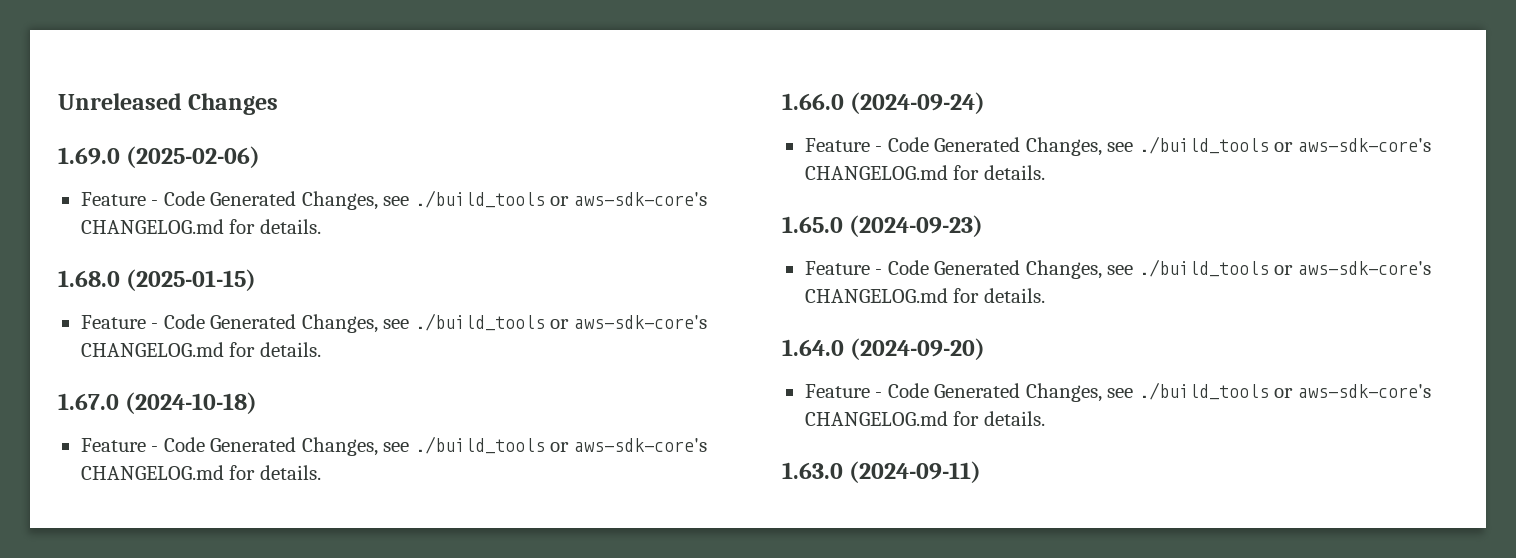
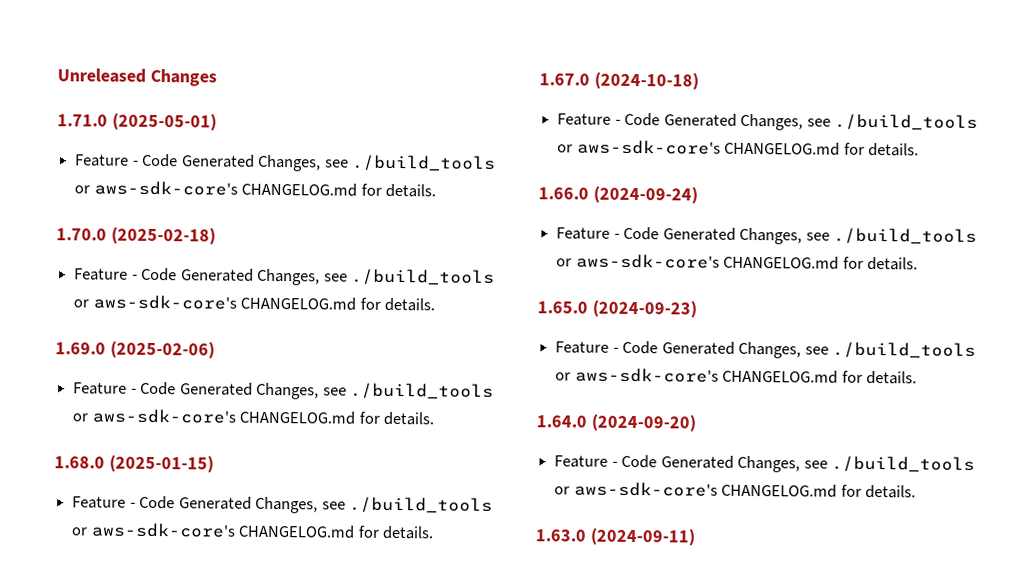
+ 1.71.0 (2025-05-01)
+ Feature - Code Generated Changes, see ./build_tools or aws-sdk-core's CHANGELOG.md for details.
+ 1.70.0 (2025-02-18)
+ Feature - Code Generated Changes, see ./build_tools or aws-sdk-core's CHANGELOG.md for details.

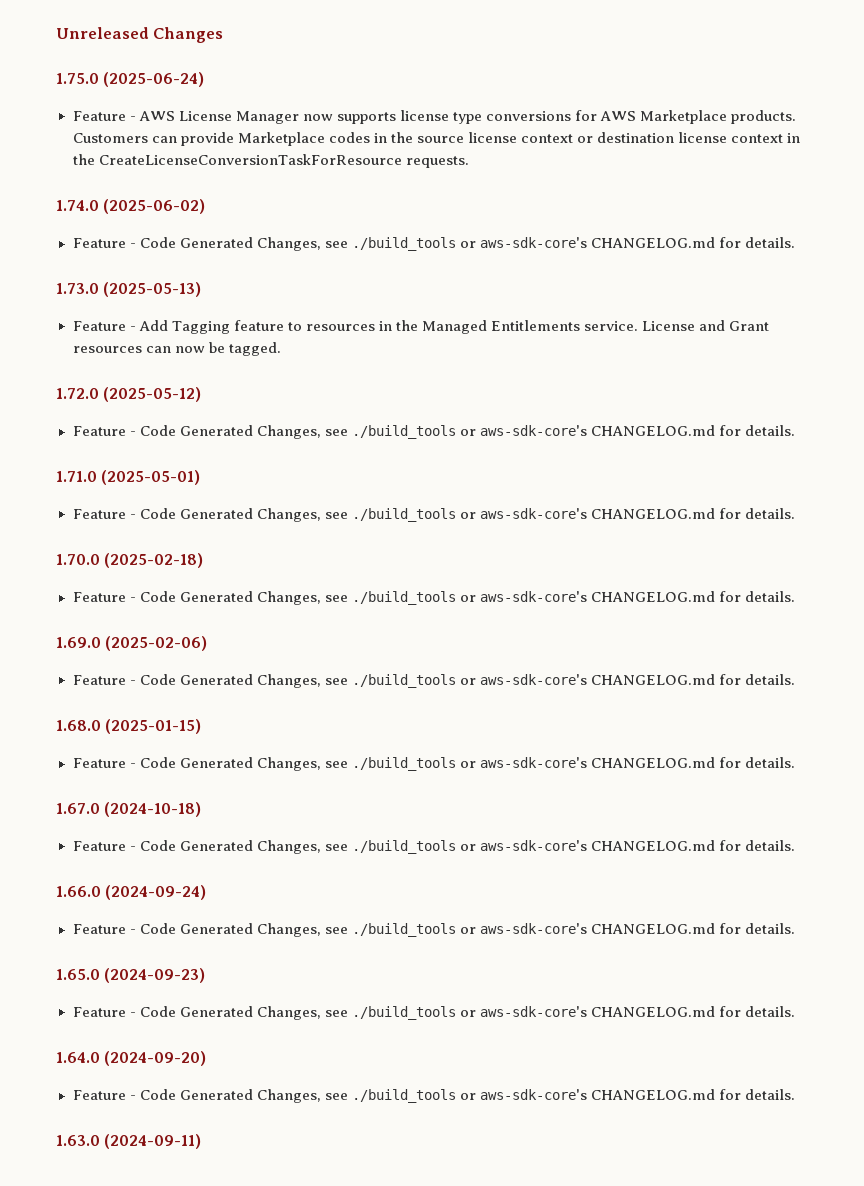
+ 1.75.0 (2025-06-24)
+ Feature - AWS License Manager now supports license type conversions for AWS Marketplace products. Customers can provide Marketplace codes in the source license context or destination license context in the CreateLicenseConversionTaskForResource requests.
+ 1.74.0 (2025-06-02)
+ Feature - Code Generated Changes, see ./build_tools or aws-sdk-core's CHANGELOG.md for details.
+ 1.73.0 (2025-05-13)
+ Feature - Add Tagging feature to resources in the Managed Entitlements service. License and Grant resources can now be tagged.
+ 1.72.0 (2025-05-12)
+ Feature - Code Generated Changes, see ./build_tools or aws-sdk-core's CHANGELOG.md for details.

